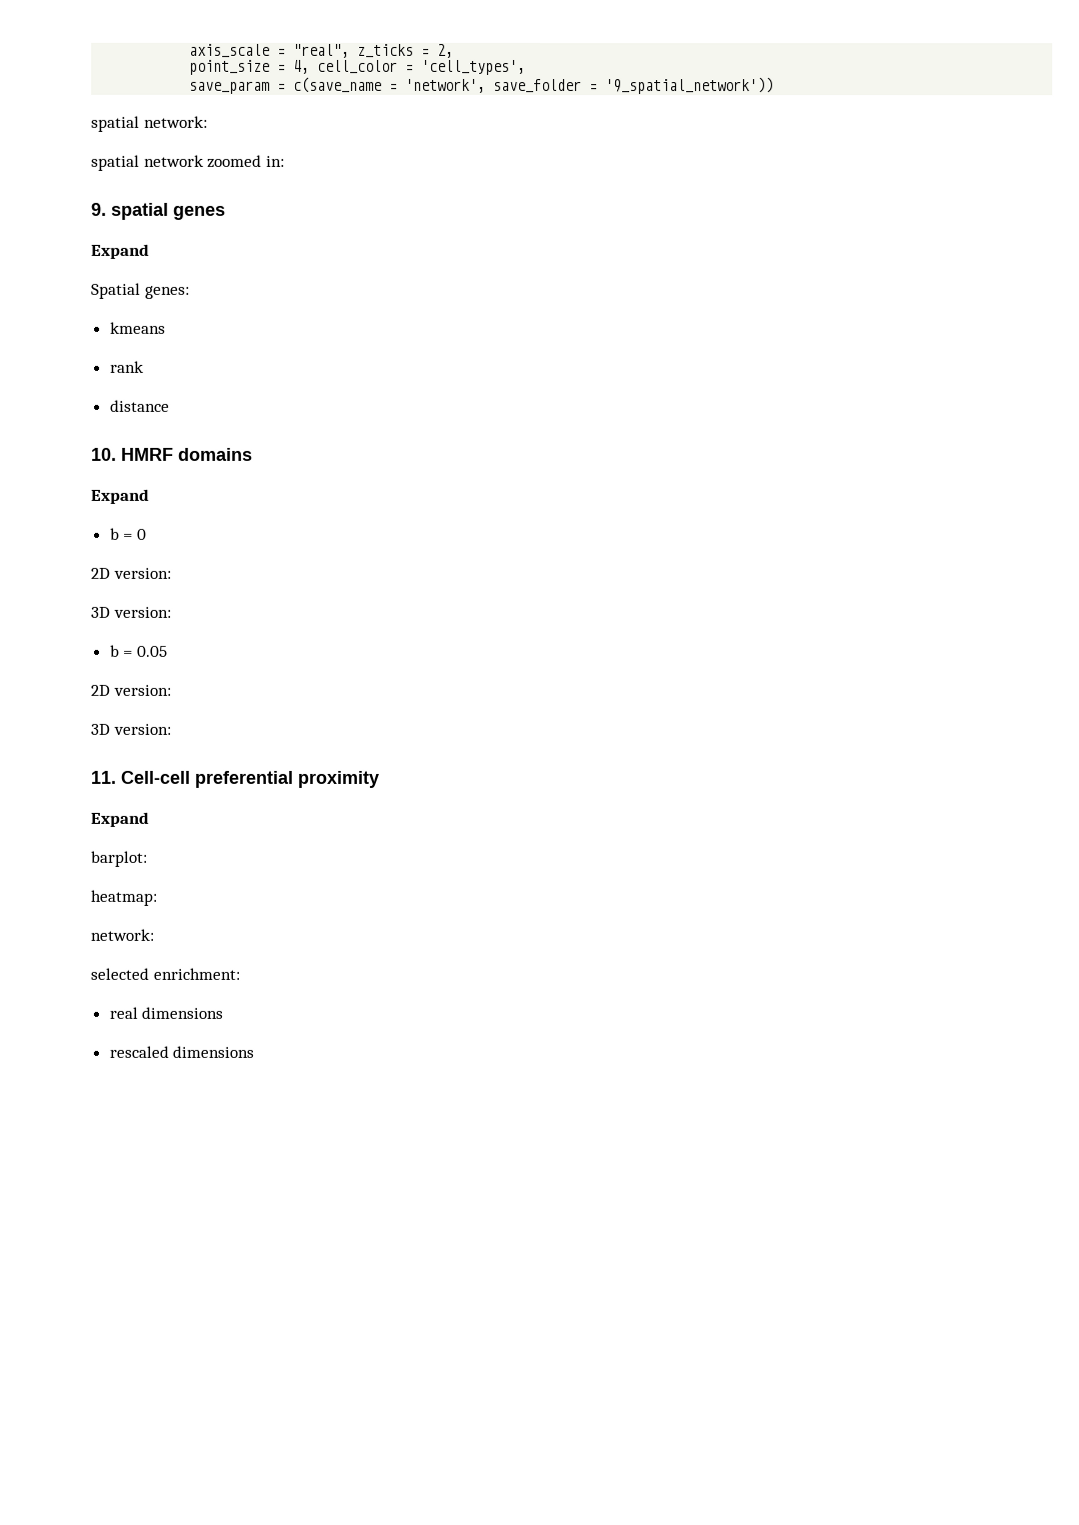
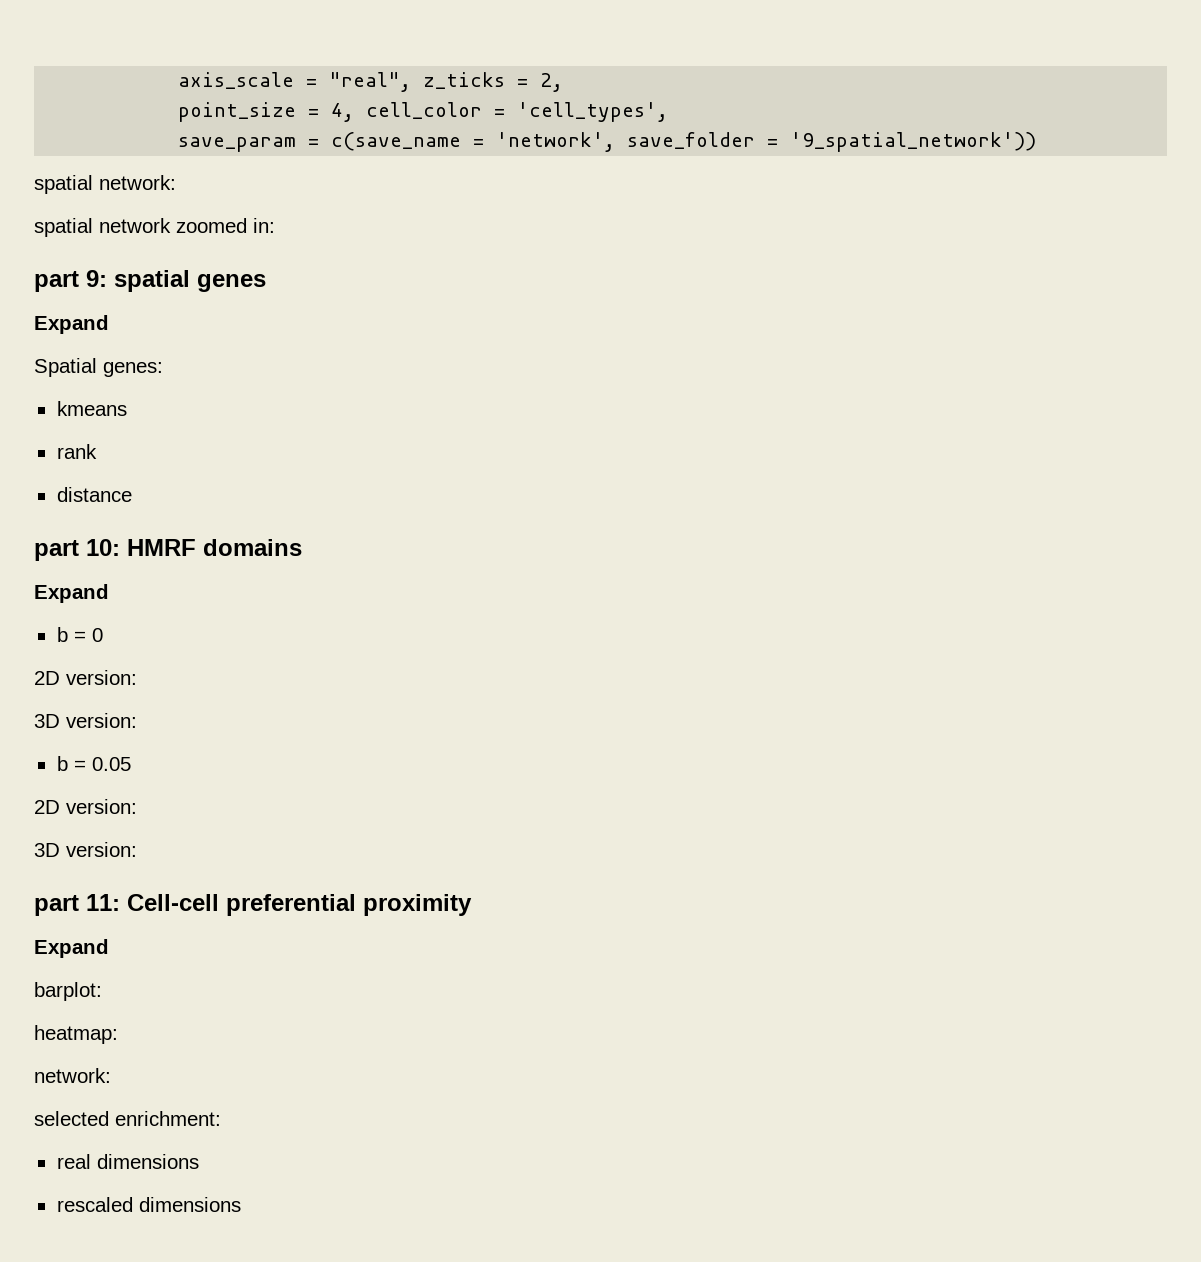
- 9. spatial genes
+ part 9: spatial genes
- 10. HMRF domains
+ part 10: HMRF domains
- 11. Cell-cell preferential proximity
+ part 11: Cell-cell preferential proximity

